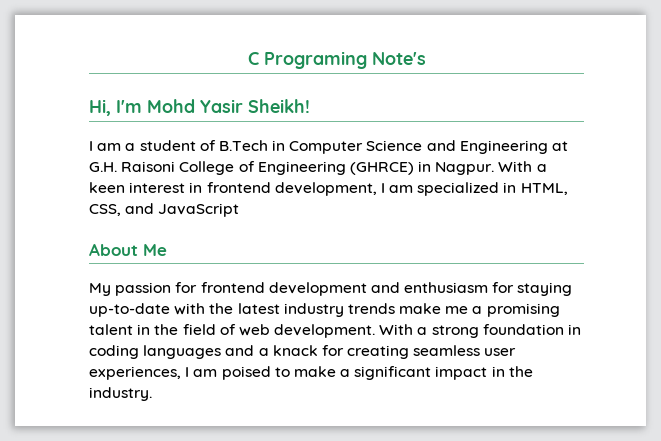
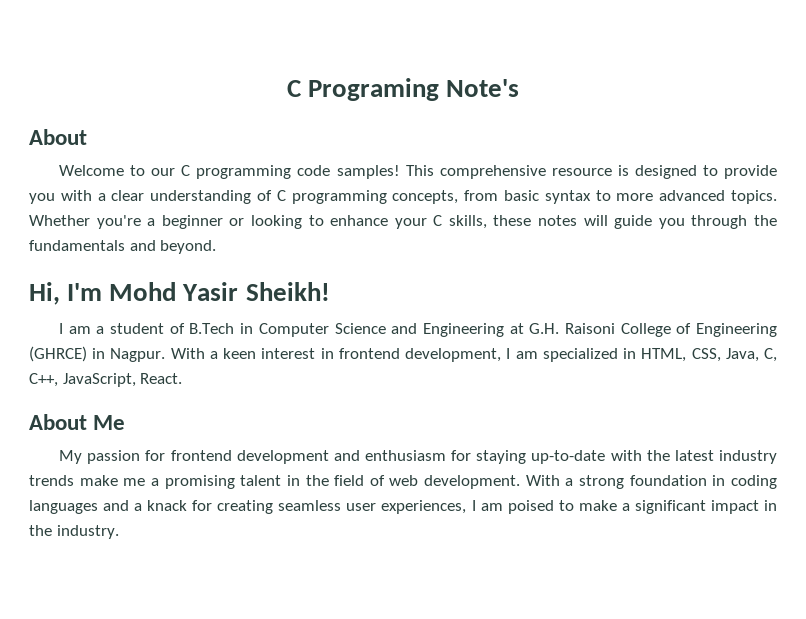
  C Programing Note's
+ About
+ Welcome to our C programming code samples! This comprehensive resource is designed to provide you with a clear understanding of C programming concepts, from basic syntax to more advanced topics. Whether you're a beginner or looking to enhance your C skills, these notes will guide you through the fundamentals and beyond.
- With a keen interest in frontend development, I am specialized in HTML, CSS, and JavaScript
+ With a keen interest in frontend development, I am specialized in HTML, CSS, Java, C, C++, JavaScript, React.

